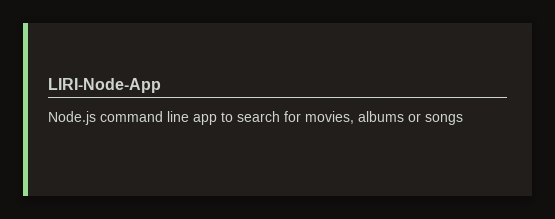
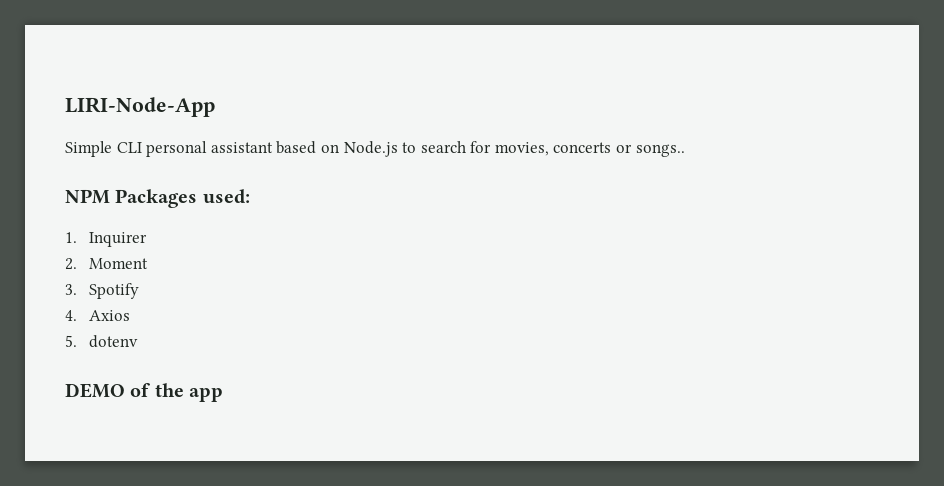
- Node.js command line app to search for movies, albums or songs
+ Simple CLI personal assistant based on Node.js to search for movies, concerts or songs..
+ NPM Packages used:
+ 1. Inquirer
+ 2. Moment
+ 3. Spotify
+ 4. Axios
+ 5. dotenv
+ DEMO of the app

